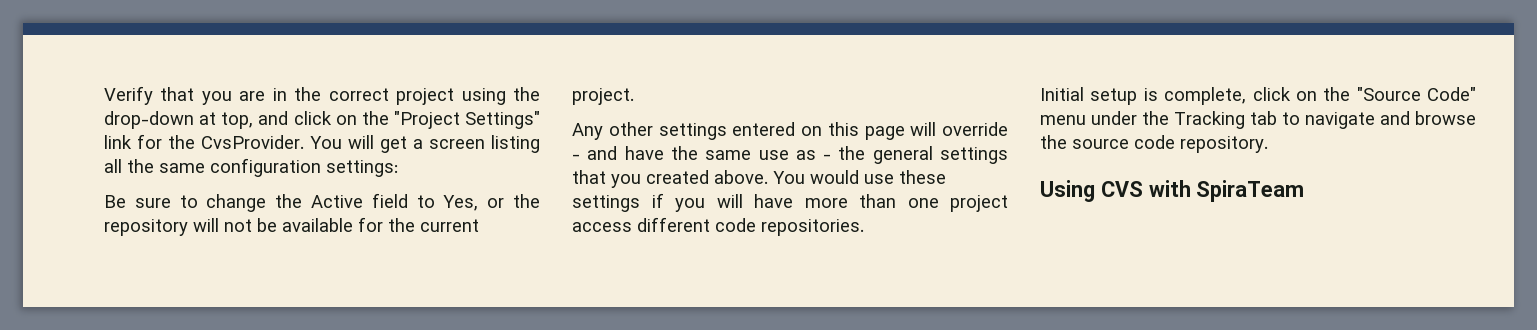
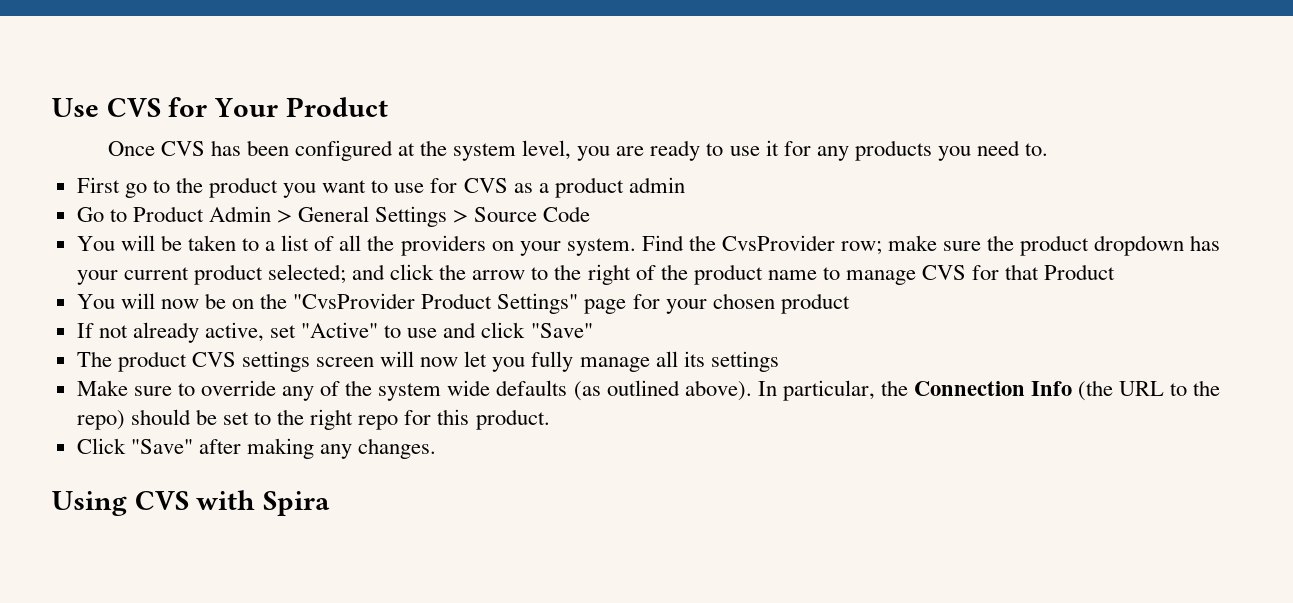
- Verify that you are in the correct project using the drop-down at top, and click on the "Project Settings" link for the CvsProvider. You will get a screen listing all the same configuration settings:
- Be sure to change the Active field to Yes, or the repository will not be available for the current project.
- Any other settings entered on this page will override - and have the same use as - the general settings that you created above. You would use these settings if you will have more than one project access different code repositories.
- Initial setup is complete, click on the "Source Code" menu under the Tracking tab to navigate and browse the source code repository.
+ Use CVS for Your Product
+ Once CVS has been configured at the system level, you are ready to use it for any products you need to.
+ First go to the product you want to use for CVS as a product admin
+ Go to Product Admin > General Settings > Source Code
+ You will be taken to a list of all the providers on your system. Find the CvsProvider row; make sure the product dropdown has your current product selected; and click the arrow to the right of the product name to manage CVS for that Product
+ You will now be on the "CvsProvider Product Settings" page for your chosen product
+ If not already active, set "Active" to use and click "Save"
+ The product CVS settings screen will now let you fully manage all its settings
+ Make sure to override any of the system wide defaults (as outlined above). In particular, the Connection Info (the URL to the repo) should be set to the right repo for this product.
+ Click "Save" after making any changes.
- Using CVS with SpiraTeam
+ Using CVS with Spira

